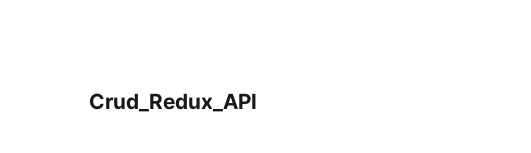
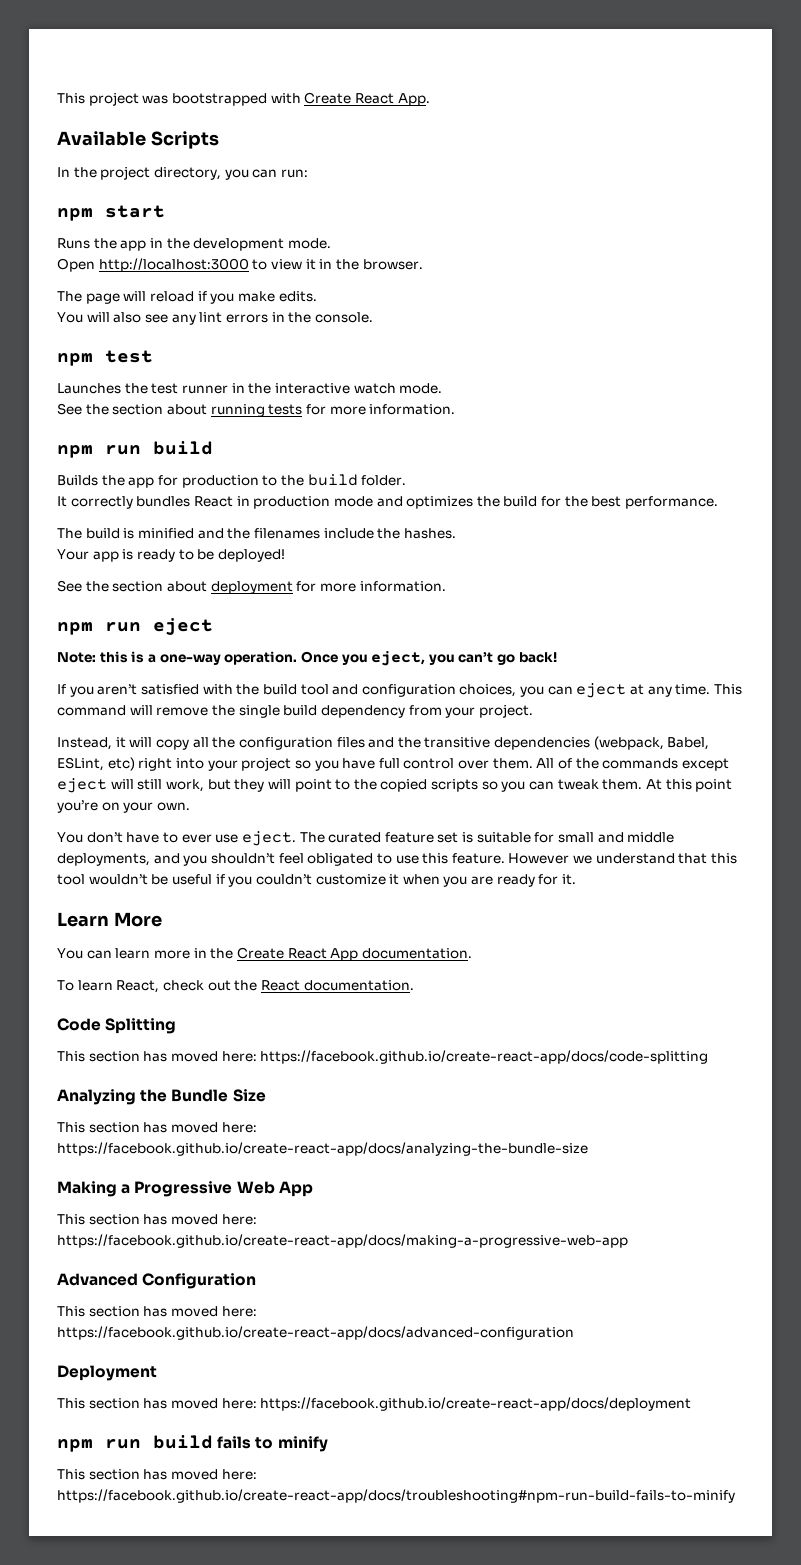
- Crud_Redux_API
+ This project was bootstrapped with Create React App.
+ Available Scripts
+ In the project directory, you can run:
+ npm start
+ Runs the app in the development mode.
+ Open http://localhost:3000 to view it in the browser.
+ The page will reload if you make edits.
+ You will also see any lint errors in the console.
+ npm test
+ Launches the test runner in the interactive watch mode.
+ See the section about running tests for more information.
+ npm run build
+ Builds the app for production to the build folder.
+ It correctly bundles React in production mode and optimizes the build for the best performance.
+ The build is minified and the filenames include the hashes.
+ Your app is ready to be deployed!
+ See the section about deployment for more information.
+ npm run eject
+ Note: this is a one-way operation. Once you eject, you can’t go back!
+ If you aren’t satisfied with the build tool and configuration choices, you can eject at any time. This command will remove the single build dependency from your project.
+ Instead, it will copy all the configuration files and the transitive dependencies (webpack, Babel, ESLint, etc) right into your project so you have full control over them. All of the commands except eject will still work, but they will point to the copied scripts so you can tweak them. At this point you’re on your own.
+ You don’t have to ever use eject. The curated feature set is suitable for small and middle deployments, and you shouldn’t feel obligated to use this feature. However we understand that this tool wouldn’t be useful if you couldn’t customize it when you are ready for it.
+ Learn More
+ You can learn more in the Create React App documentation.
+ To learn React, check out the React documentation.
+ Code Splitting
+ This section has moved here: https://facebook.github.io/create-react-app/docs/code-splitting
+ Analyzing the Bundle Size
+ This section has moved here: https://facebook.github.io/create-react-app/docs/analyzing-the-bundle-size
+ Making a Progressive Web App
+ This section has moved here: https://facebook.github.io/create-react-app/docs/making-a-progressive-web-app
+ Advanced Configuration
+ This section has moved here: https://facebook.github.io/create-react-app/docs/advanced-configuration
+ Deployment
+ This section has moved here: https://facebook.github.io/create-react-app/docs/deployment
+ npm run build fails to minify
+ This section has moved here: https://facebook.github.io/create-react-app/docs/troubleshooting#npm-run-build-fails-to-minify

